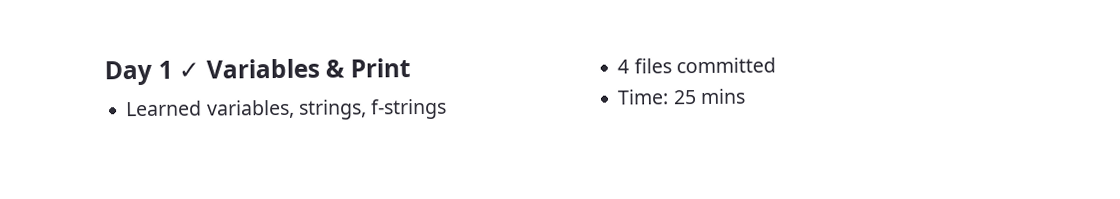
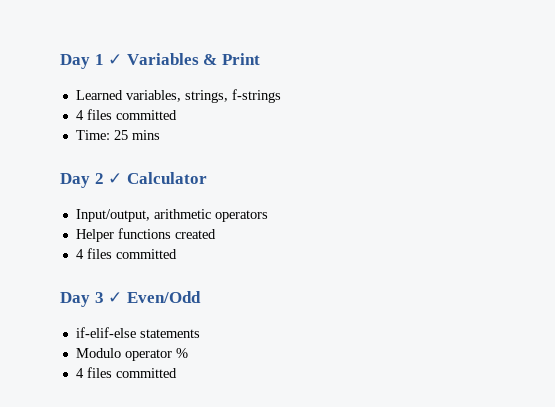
+ Day 2 ✓ Calculator
+ Input/output, arithmetic operators
+ Helper functions created
+ 4 files committed
+ Day 3 ✓ Even/Odd
+ if-elif-else statements
+ Modulo operator %
+ 4 files committed

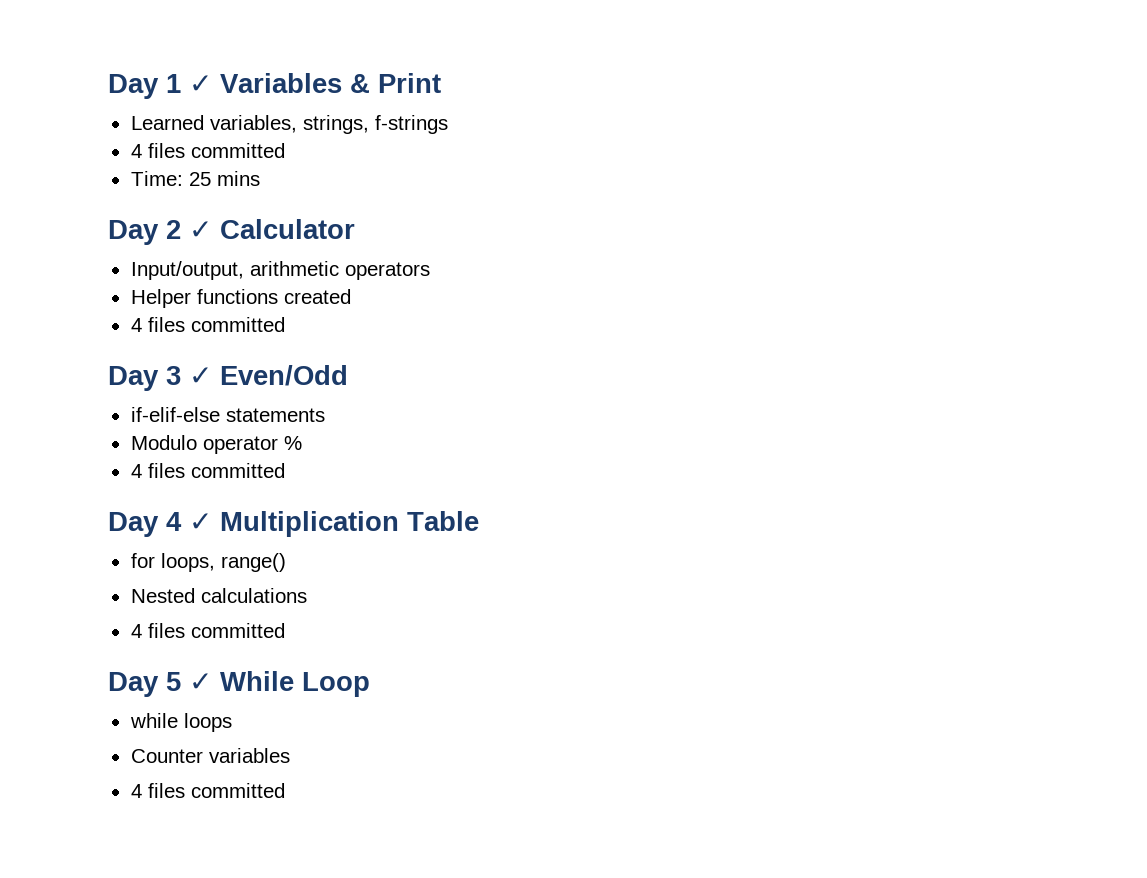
+ Day 4 ✓ Multiplication Table
+ for loops, range()
+ Nested calculations
+ 4 files committed
+ Day 5 ✓ While Loop
+ while loops
+ Counter variables
+ 4 files committed

